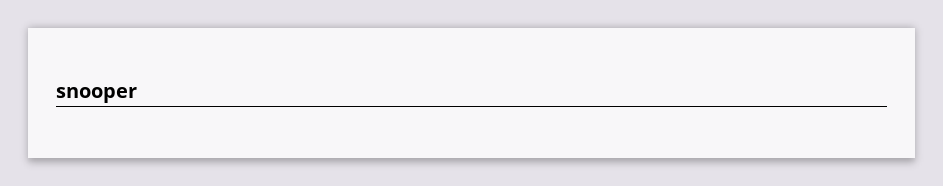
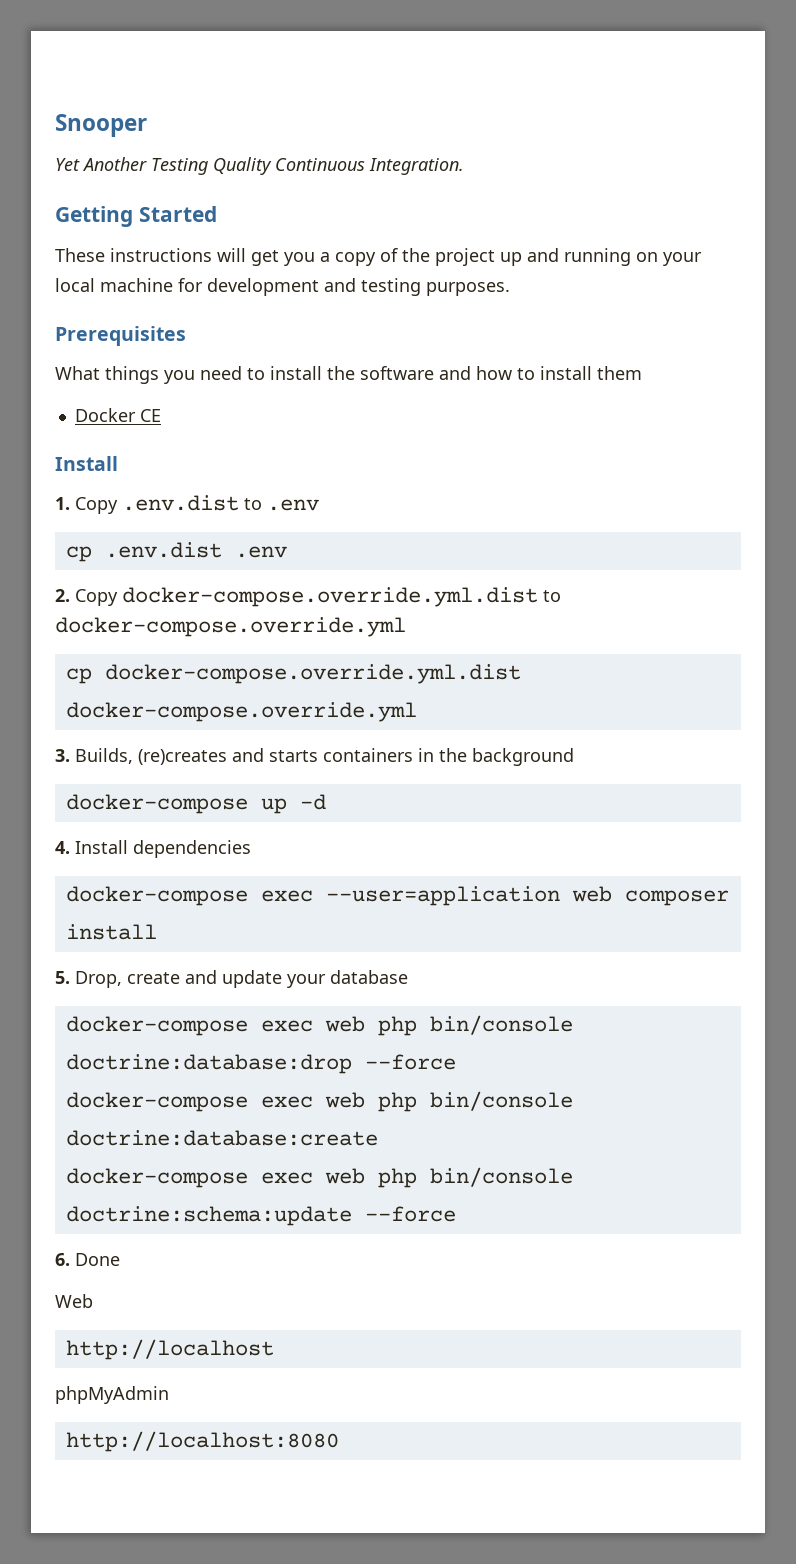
- snooper
+ Snooper
+ Yet Another Testing Quality Continuous Integration.
+ Getting Started
+ These instructions will get you a copy of the project up and running on your local machine for development and testing purposes.
+ Prerequisites
+ What things you need to install the software and how to install them
+ Docker CE
+ Install
+ 1. Copy .env.dist to .env
+ cp .env.dist .env
+ 2. Copy docker-compose.override.yml.dist to docker-compose.override.yml
+ cp docker-compose.override.yml.dist docker-compose.override.yml
+ 3. Builds, (re)creates and starts containers in the background
+ docker-compose up -d
+ 4. Install dependencies
+ docker-compose exec --user=application web composer install
+ 5. Drop, create and update your database
+ docker-compose exec web php bin/console doctrine:database:drop --force
+ docker-compose exec web php bin/console doctrine:database:create
+ docker-compose exec web php bin/console doctrine:schema:update --force
+ 6. Done
+ Web
+ http://localhost
+ phpMyAdmin
+ http://localhost:8080

